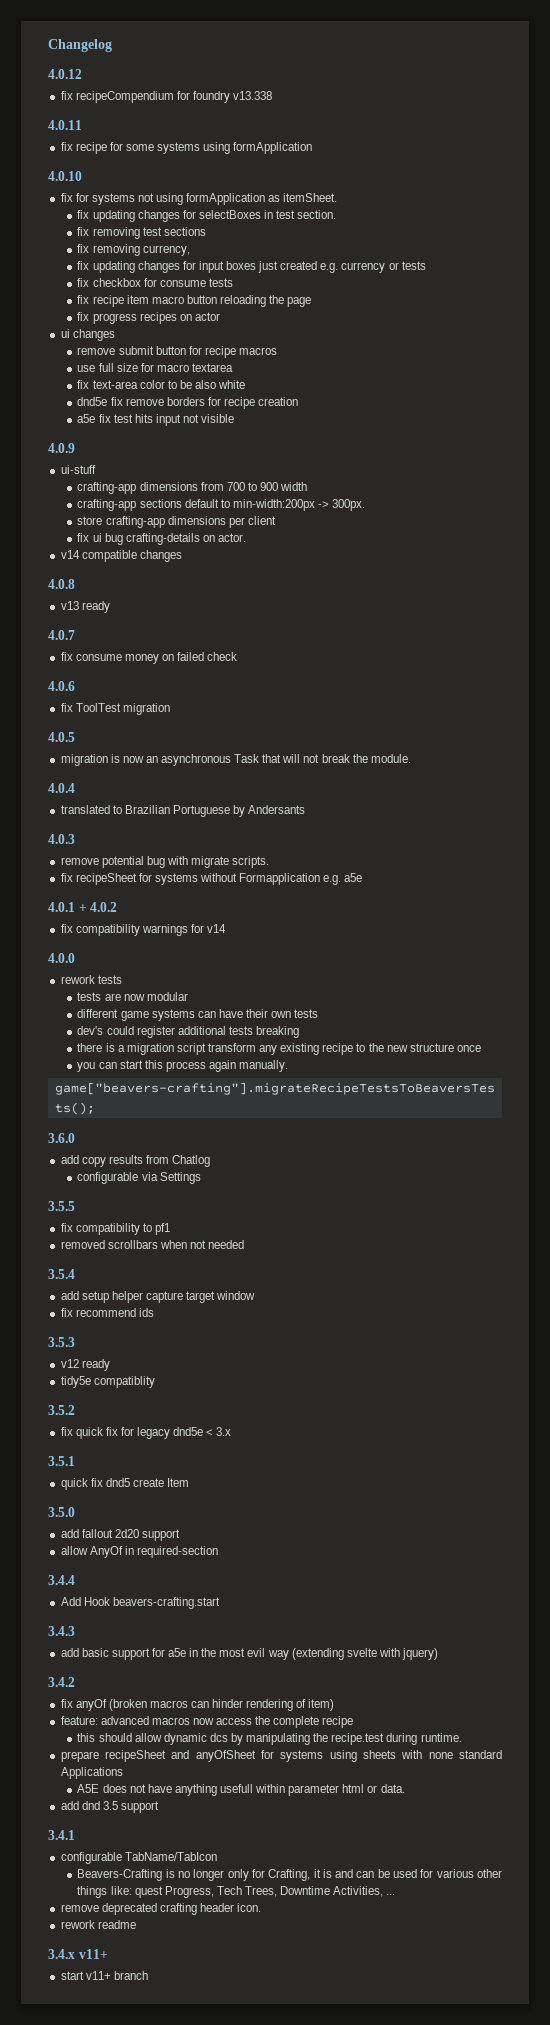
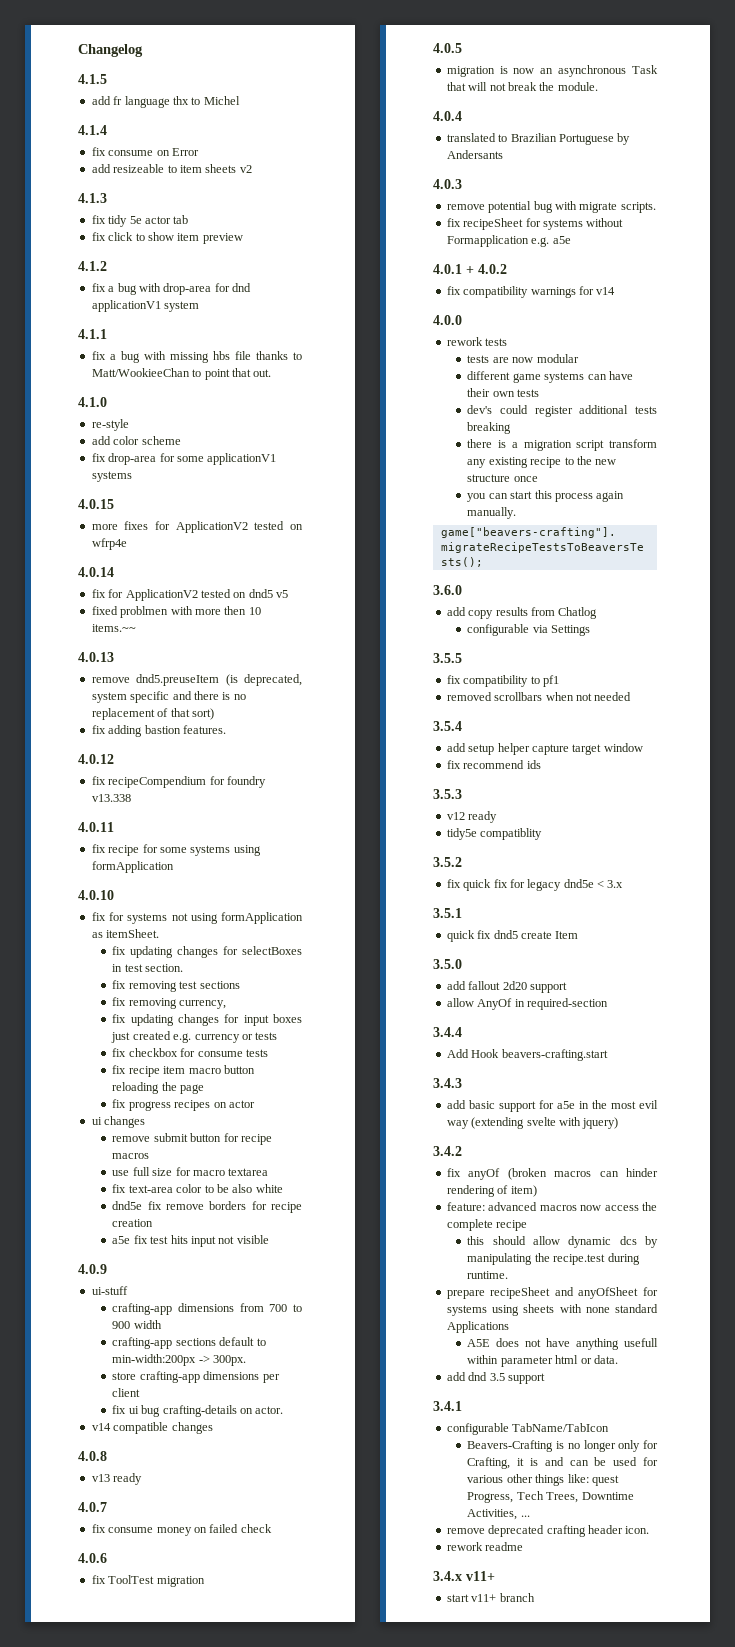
+ 4.1.5
+ add fr language thx to Michel
+ 4.1.4
+ fix consume on Error
+ add resizeable to item sheets v2
+ 4.1.3
+ fix tidy 5e actor tab
+ fix click to show item preview
+ 4.1.2
+ fix a bug with drop-area for dnd applicationV1 system
+ 4.1.1
+ fix a bug with missing hbs file thanks to Matt/WookieeChan to point that out.
+ 4.1.0
+ re-style
+ add color scheme
+ fix drop-area for some applicationV1 systems
+ 4.0.15
+ more fixes for ApplicationV2 tested on wfrp4e
+ 4.0.14
+ fix for ApplicationV2 tested on dnd5 v5
+ fixed problmen with more then 10 items.~~
+ 4.0.13
+ remove dnd5.preuseItem (is deprecated, system specific and there is no replacement of that sort)
+ fix adding bastion features.

